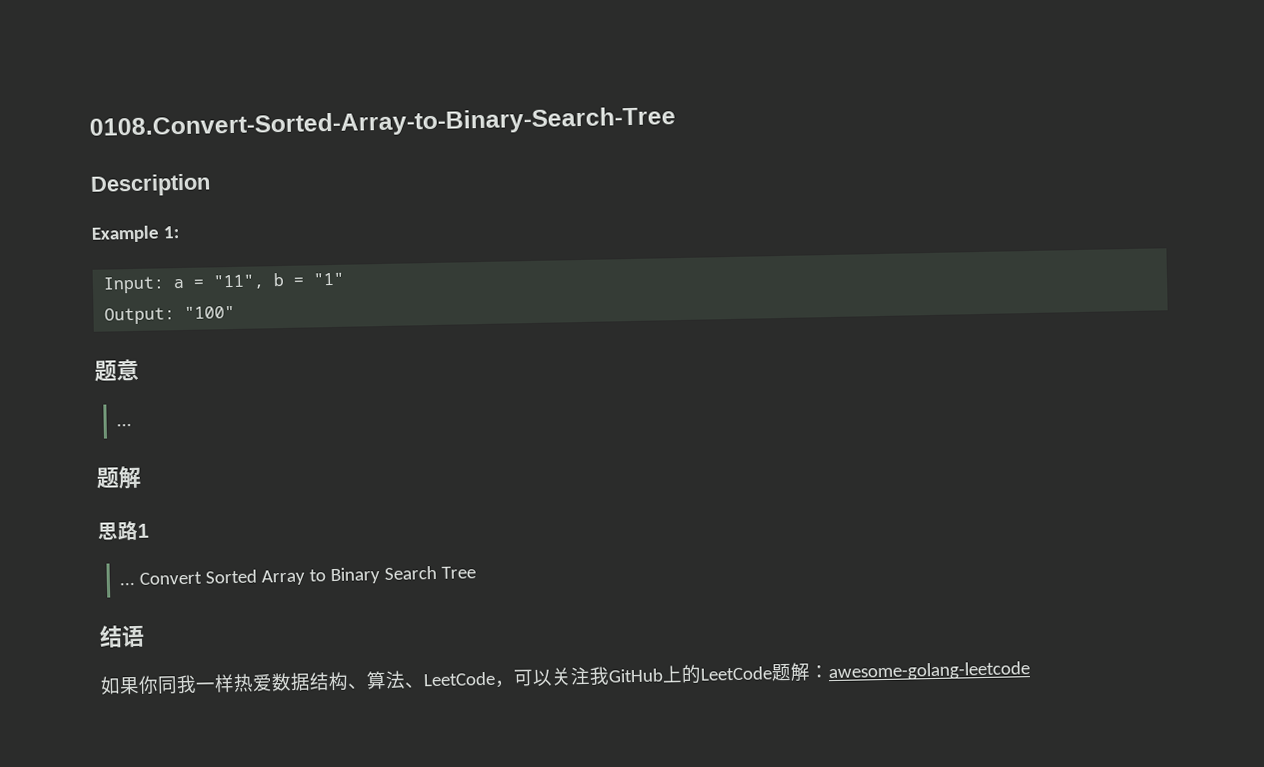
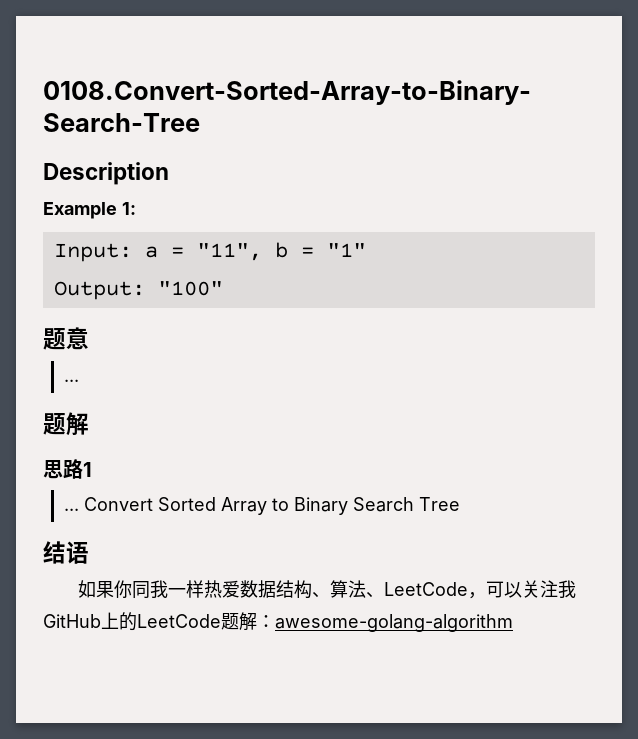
- 如果你同我一样热爱数据结构、算法、LeetCode，可以关注我GitHub上的LeetCode题解：awesome-golang-leetcode
+ 如果你同我一样热爱数据结构、算法、LeetCode，可以关注我GitHub上的LeetCode题解：awesome-golang-algorithm

